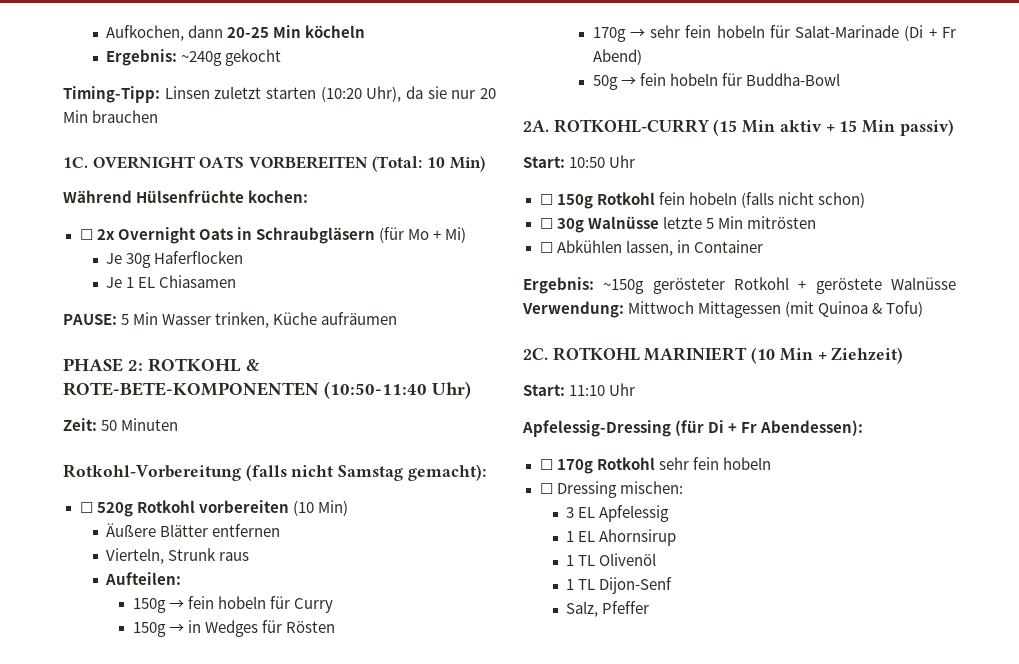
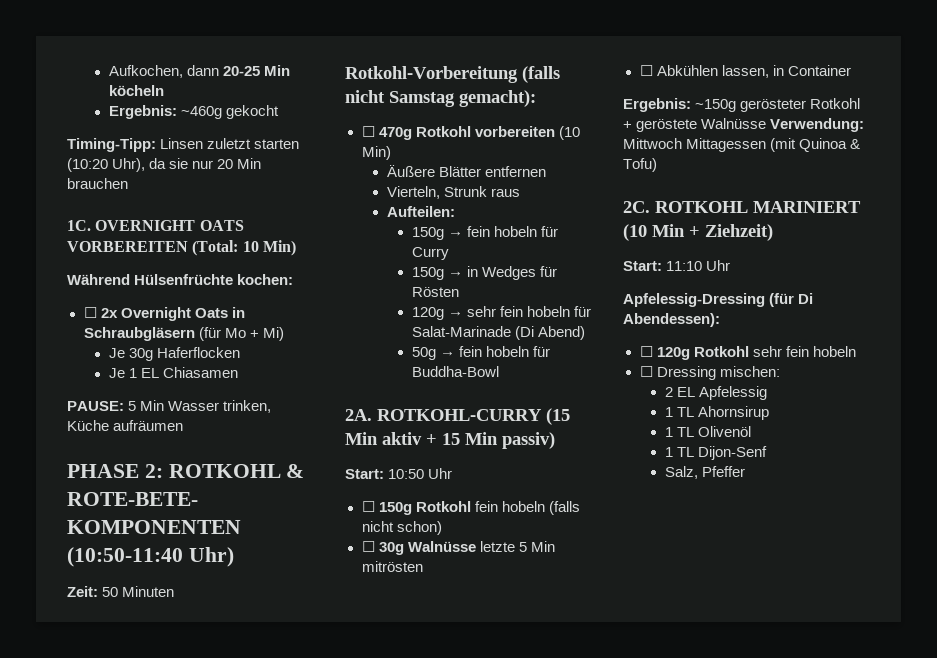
- Ergebnis: ~240g gekocht
+ Ergebnis: ~460g gekocht
- ☐ 520g Rotkohl vorbereiten (10 Min)
+ ☐ 470g Rotkohl vorbereiten (10 Min)
- 170g → sehr fein hobeln für Salat-Marinade (Di + Fr Abend)
+ 120g → sehr fein hobeln für Salat-Marinade (Di Abend)
- Apfelessig-Dressing (für Di + Fr Abendessen):
+ Apfelessig-Dressing (für Di Abendessen):
- ☐ 170g Rotkohl sehr fein hobeln
+ ☐ 120g Rotkohl sehr fein hobeln
- 3 EL Apfelessig
+ 2 EL Apfelessig
- 1 EL Ahornsirup
+ 1 TL Ahornsirup

